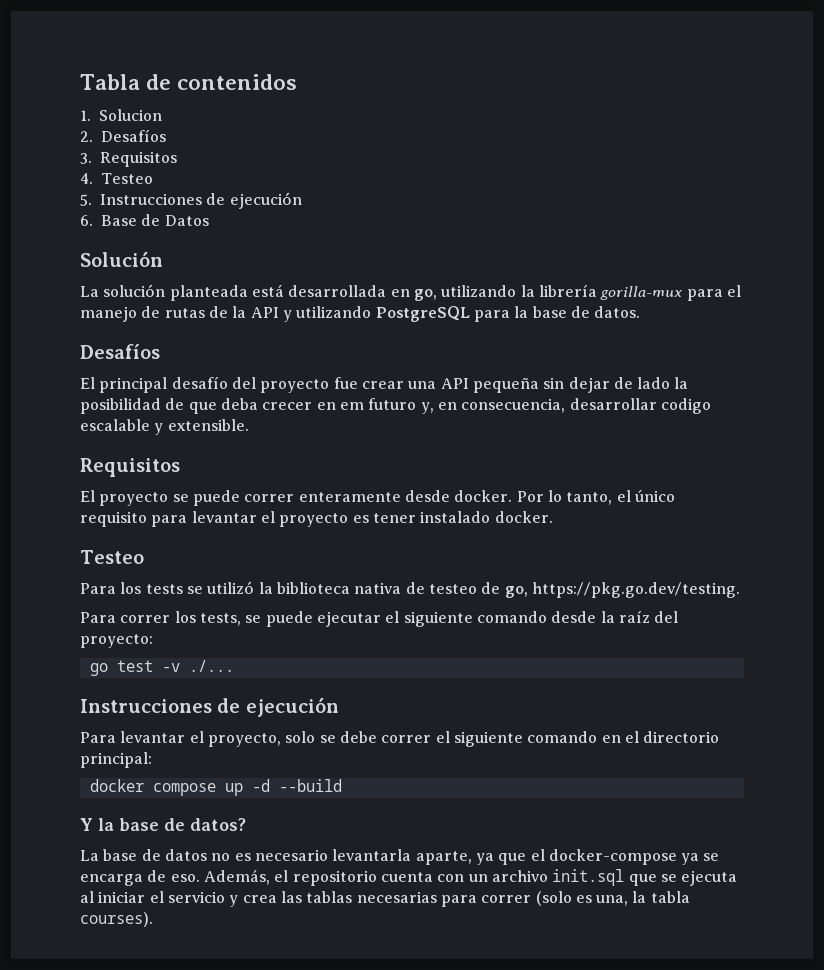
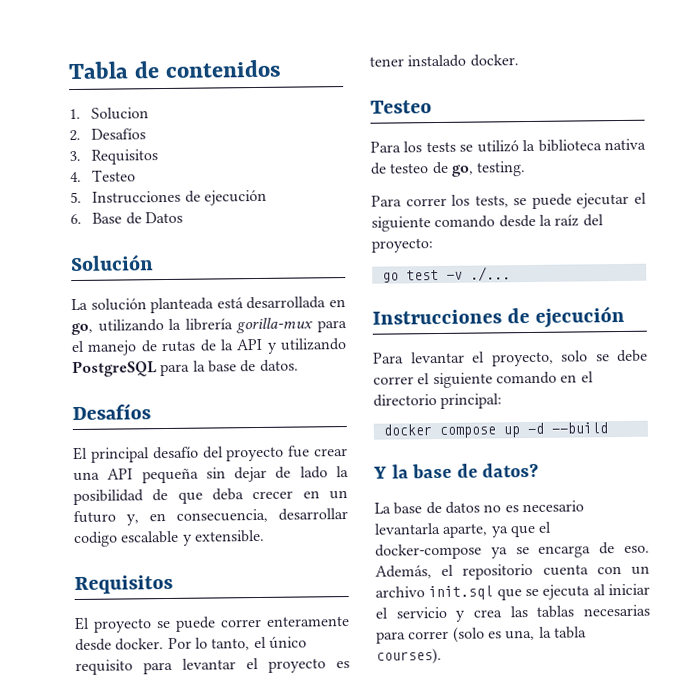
- El principal desafío del proyecto fue crear una API pequeña sin dejar de lado la posibilidad de que deba crecer en em futuro y, en consecuencia, desarrollar codigo escalable y extensible.
+ El principal desafío del proyecto fue crear una API pequeña sin dejar de lado la posibilidad de que deba crecer en un futuro y, en consecuencia, desarrollar codigo escalable y extensible.
- Para los tests se utilizó la biblioteca nativa de testeo de go, https://pkg.go.dev/testing.
+ Para los tests se utilizó la biblioteca nativa de testeo de go, testing.

